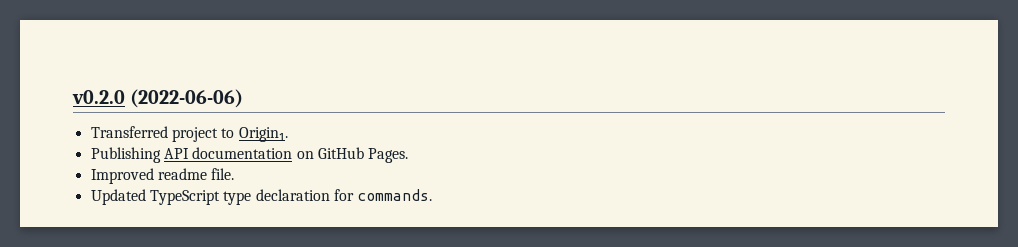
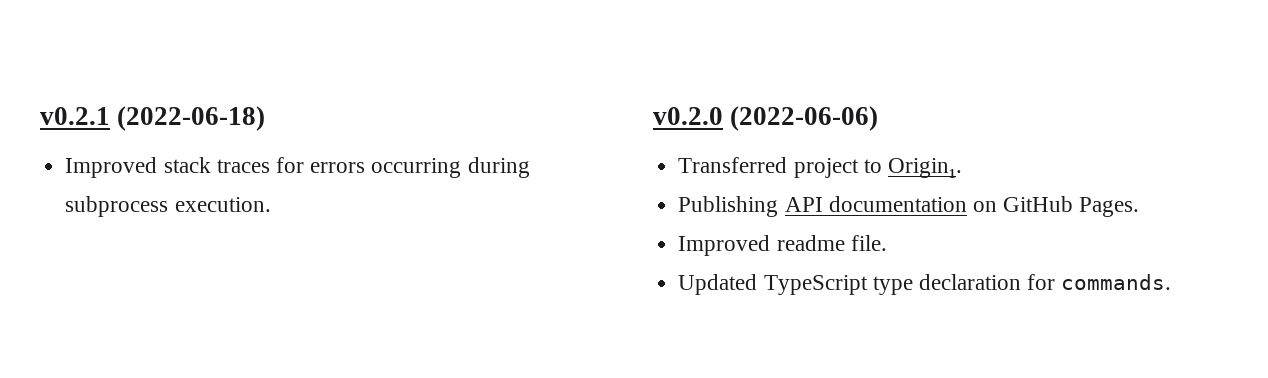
+ v0.2.1 (2022-06-18)
+ Improved stack traces for errors occurring during subprocess execution.

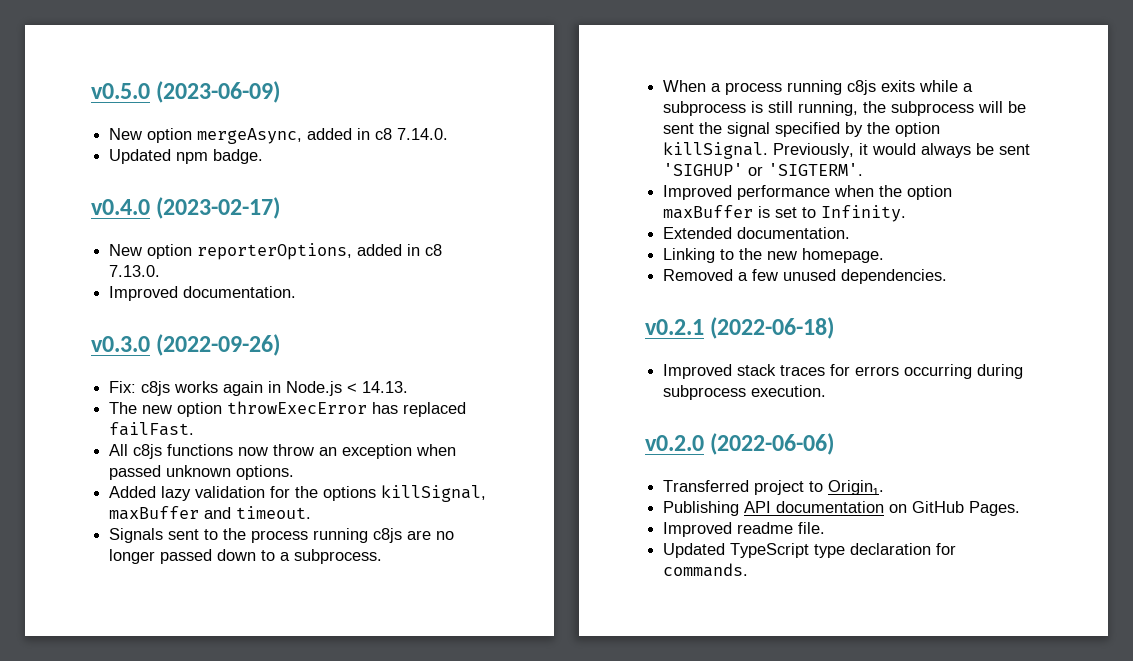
+ v0.5.0 (2023-06-09)
+ New option mergeAsync, added in c8 7.14.0.
+ Updated npm badge.
+ v0.4.0 (2023-02-17)
+ New option reporterOptions, added in c8 7.13.0.
+ Improved documentation.
+ v0.3.0 (2022-09-26)
+ Fix: c8js works again in Node.js < 14.13.
+ The new option throwExecError has replaced failFast.
+ All c8js functions now throw an exception when passed unknown options.
+ Added lazy validation for the options killSignal, maxBuffer and timeout.
+ Signals sent to the process running c8js are no longer passed down to a subprocess.
+ When a process running c8js exits while a subprocess is still running, the subprocess will be sent the signal specified by the option killSignal. Previously, it would always be sent 'SIGHUP' or 'SIGTERM'.
+ Improved performance when the option maxBuffer is set to Infinity.
+ Extended documentation.
+ Linking to the new homepage.
+ Removed a few unused dependencies.

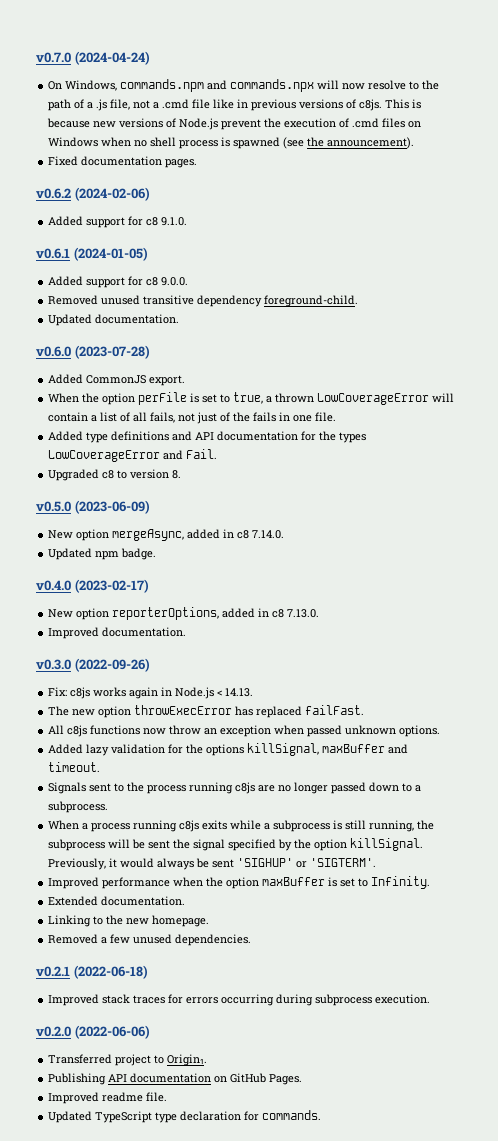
+ v0.7.0 (2024-04-24)
+ On Windows, commands.npm and commands.npx will now resolve to the path of a .js file, not a .cmd file like in previous versions of c8js. This is because new versions of Node.js prevent the execution of .cmd files on Windows when no shell process is spawned (see the announcement).
+ Fixed documentation pages.
+ v0.6.2 (2024-02-06)
+ Added support for c8 9.1.0.
+ v0.6.1 (2024-01-05)
+ Added support for c8 9.0.0.
+ Removed unused transitive dependency foreground-child.
+ Updated documentation.
+ v0.6.0 (2023-07-28)
+ Added CommonJS export.
+ When the option perFile is set to true, a thrown LowCoverageError will contain a list of all fails, not just of the fails in one file.
+ Added type definitions and API documentation for the types LowCoverageError and Fail.
+ Upgraded c8 to version 8.

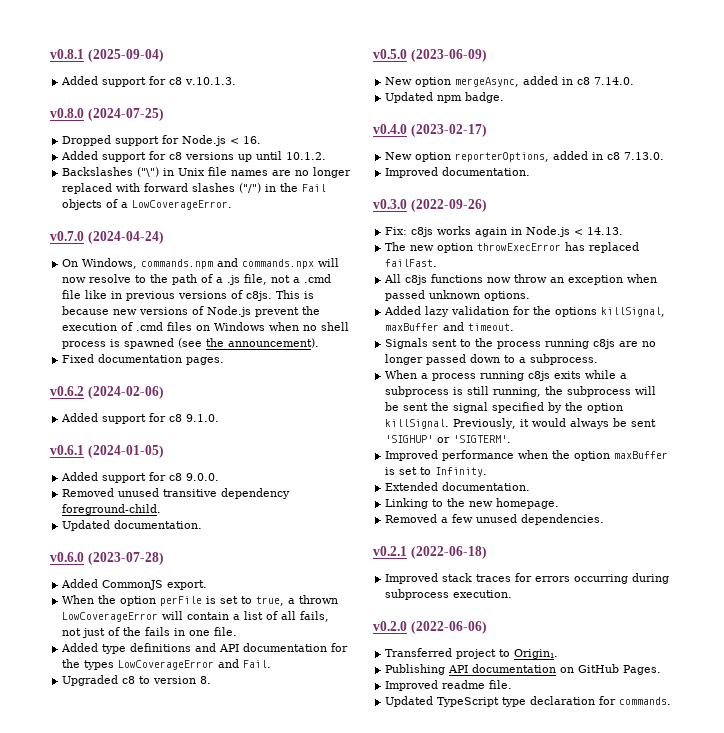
+ v0.8.1 (2025-09-04)
+ Added support for c8 v.10.1.3.
+ v0.8.0 (2024-07-25)
+ Dropped support for Node.js < 16.
+ Added support for c8 versions up until 10.1.2.
+ Backslashes ("\") in Unix file names are no longer replaced with forward slashes ("/") in the Fail objects of a LowCoverageError.

